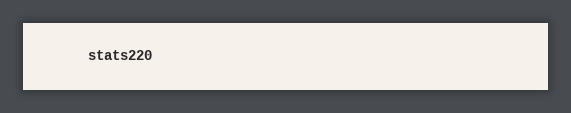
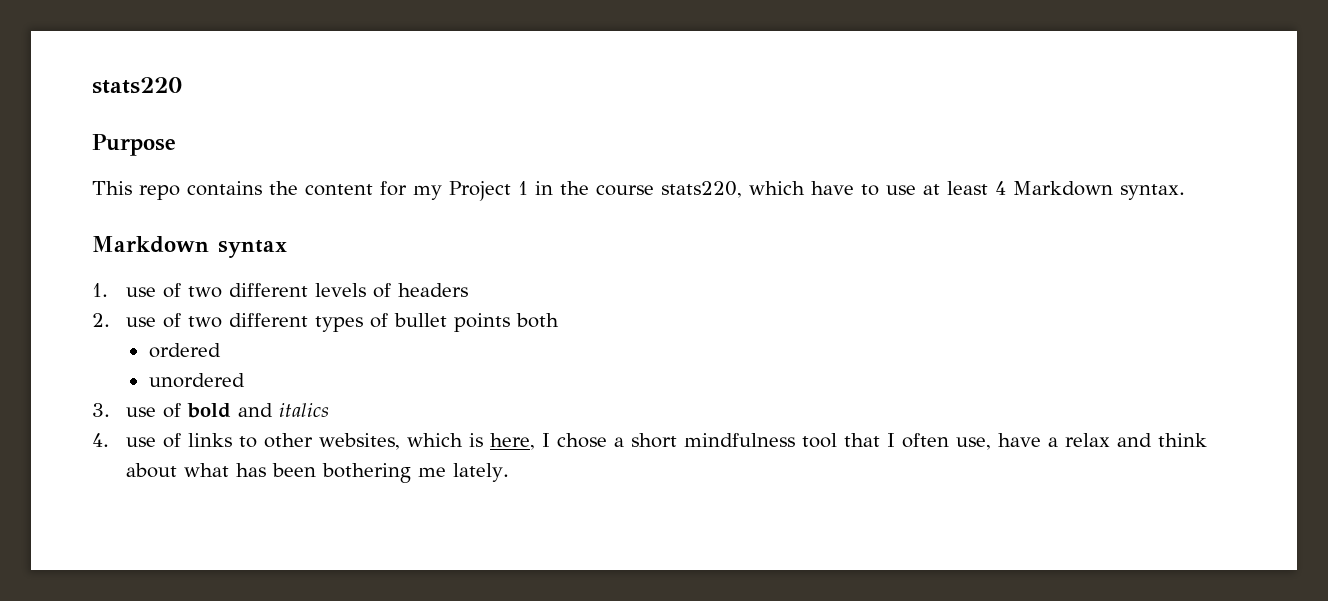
+ Purpose
+ This repo contains the content for my Project 1 in the course stats220, which have to use at least 4 Markdown syntax.
+ Markdown syntax
+ 1. use of two different levels of headers
+ 2. use of two different types of bullet points both
+ ordered
+ unordered
+ 3. use of bold and italics
+ 4. use of links to other websites, which is here, I chose a short mindfulness tool that I often use, have a relax and think about what has been bothering me lately.

